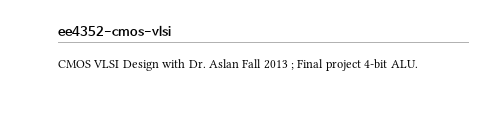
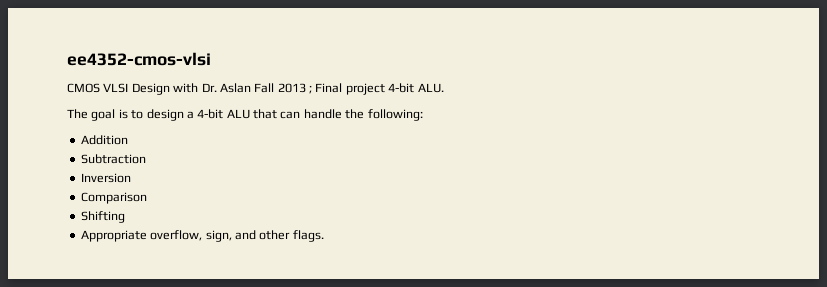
+ The goal is to design a 4-bit ALU that can handle the following:
+ Addition
+ Subtraction
+ Inversion
+ Comparison
+ Shifting
+ Appropriate overflow, sign, and other flags.

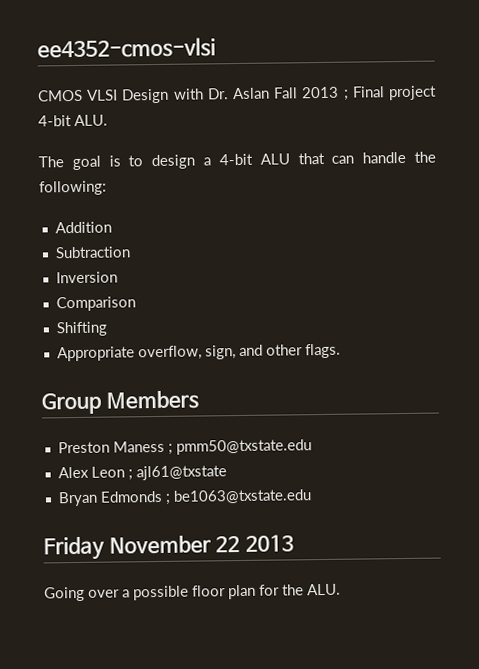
+ Group Members
+ Preston Maness ; pmm50@txstate.edu
+ Alex Leon ; ajl61@txstate
+ Bryan Edmonds ; be1063@txstate.edu
+ Friday November 22 2013
+ Going over a possible floor plan for the ALU.

